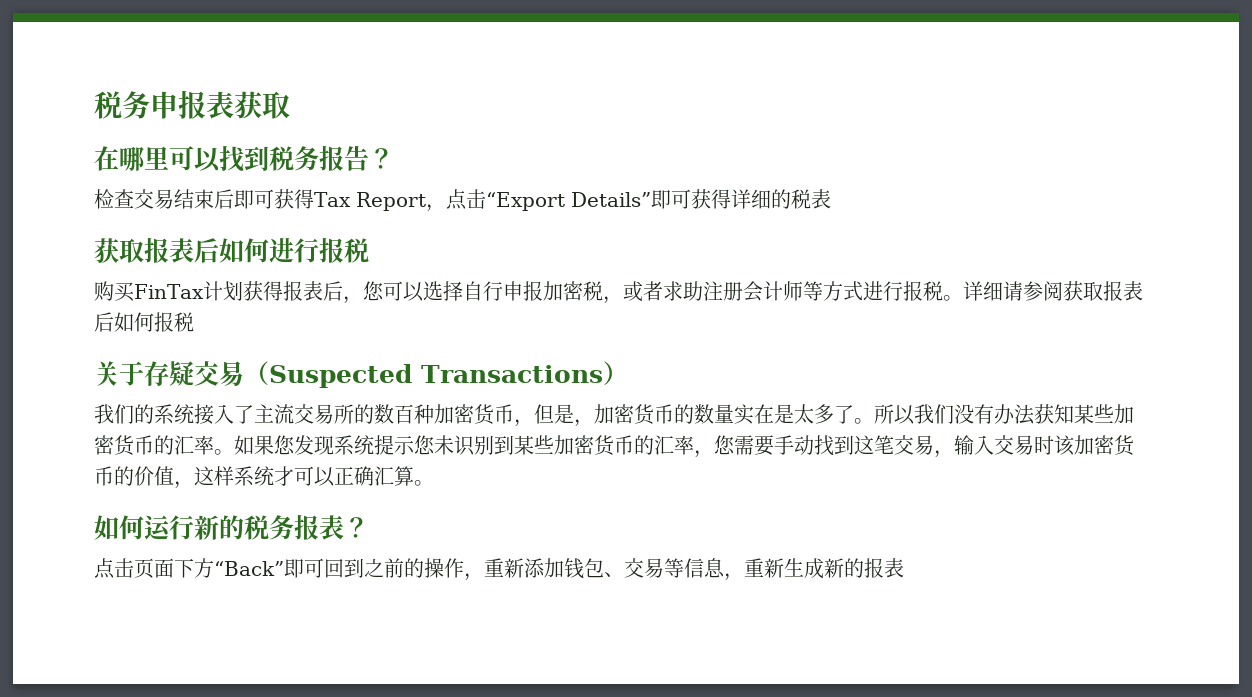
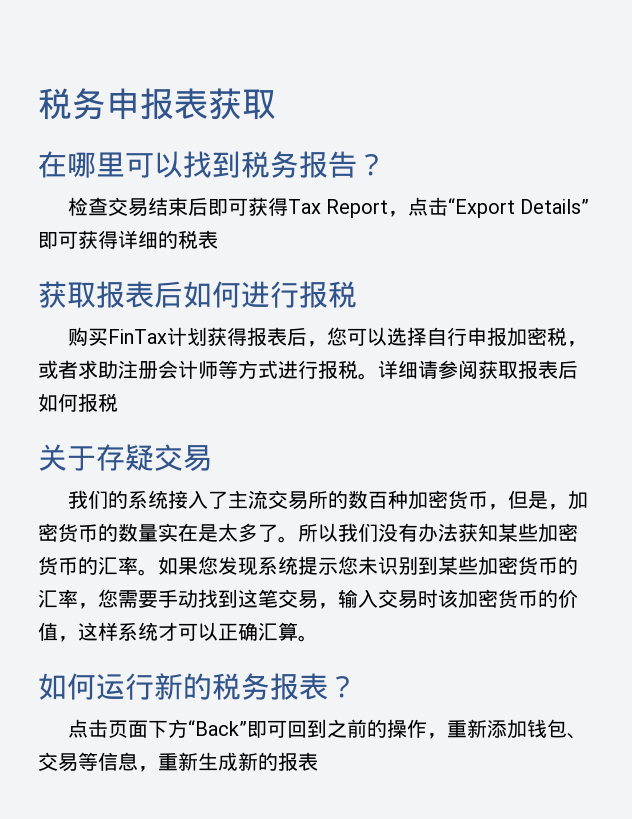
- 关于存疑交易（Suspected Transactions）
+ 关于存疑交易

